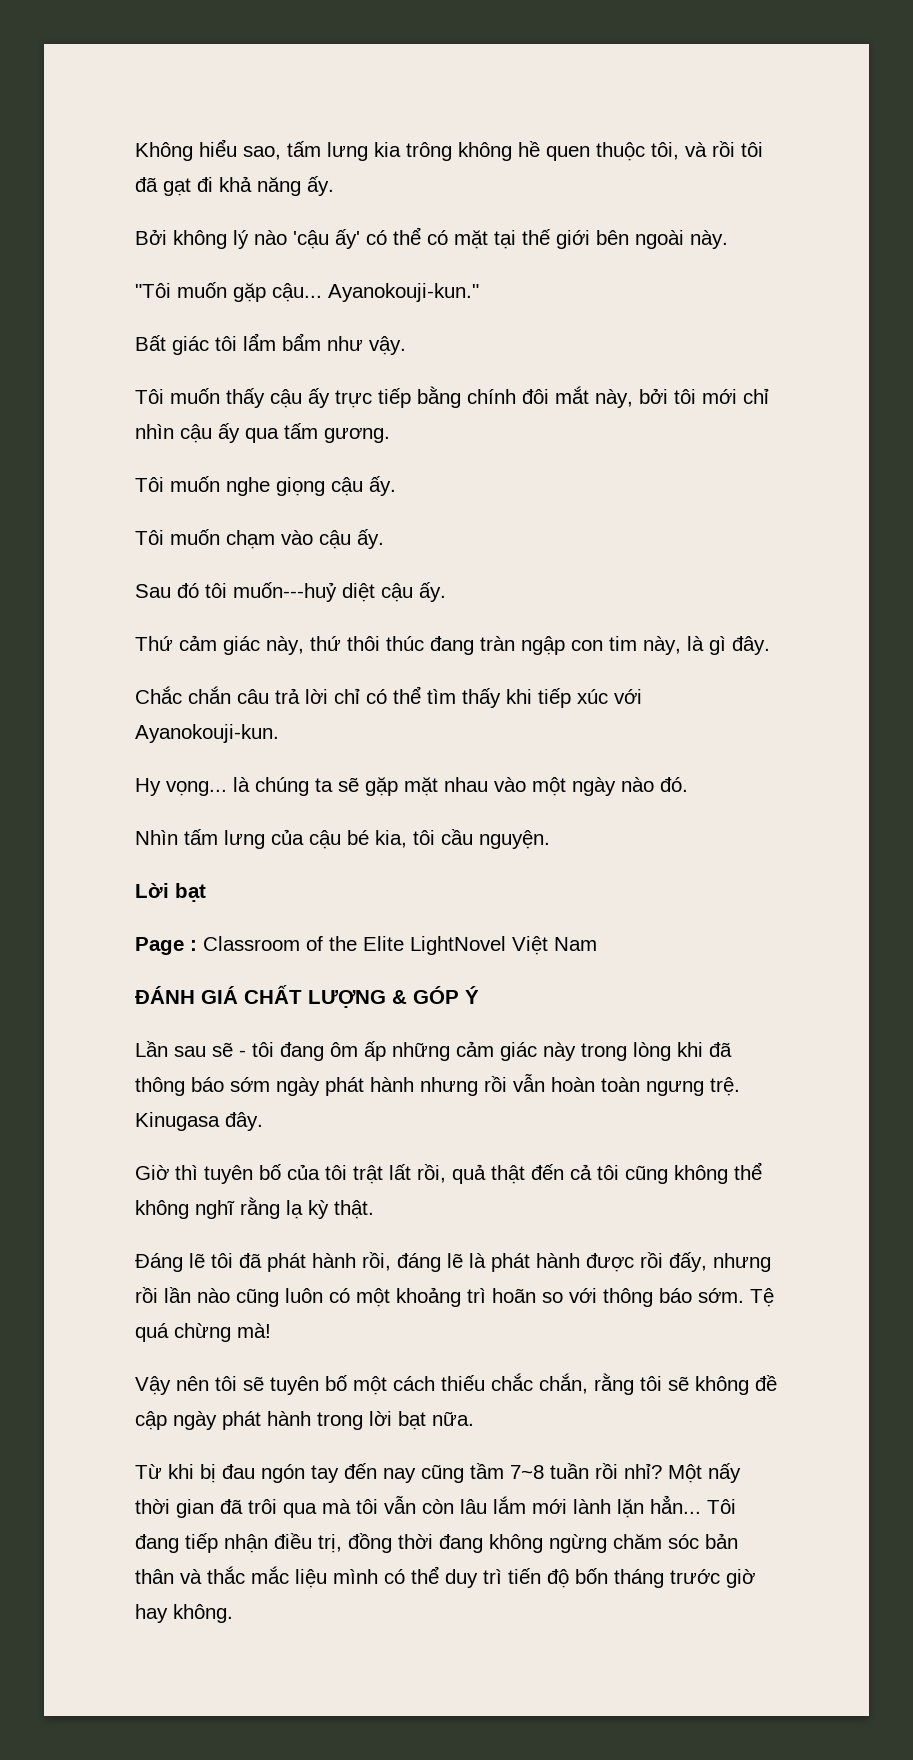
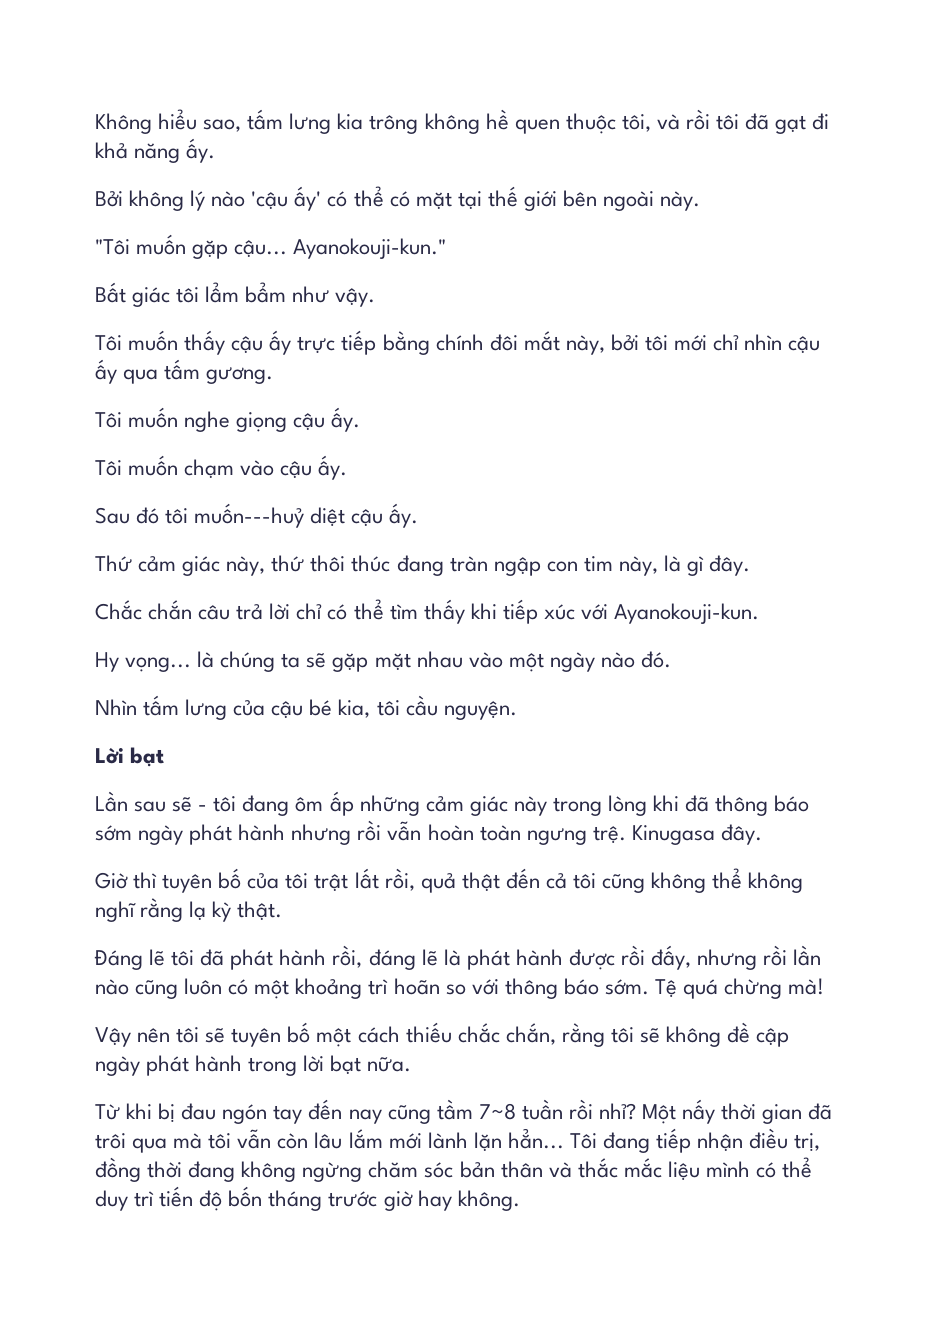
- Page : Classroom of the Elite LightNovel Việt Nam
- ĐÁNH GIÁ CHẤT LƯỢNG & GÓP Ý

